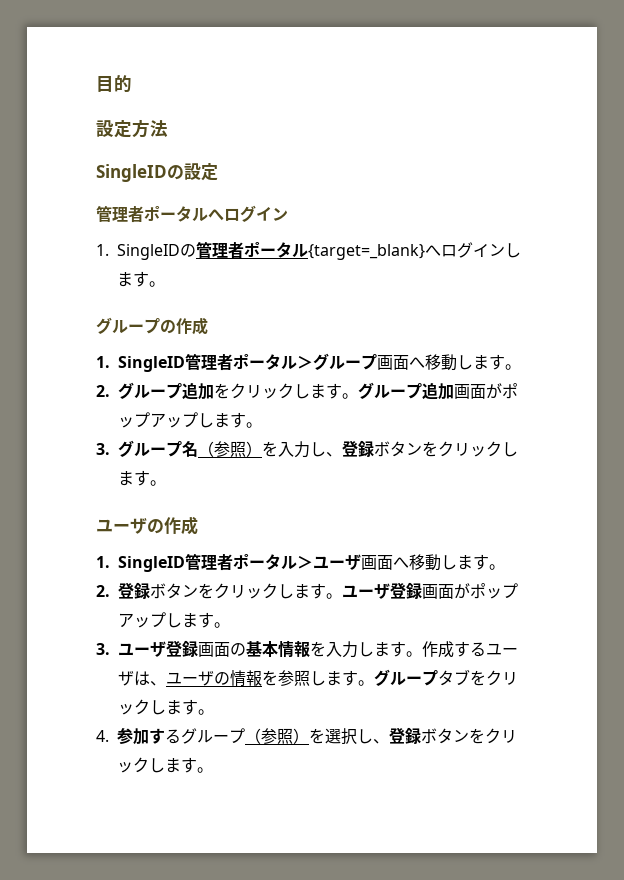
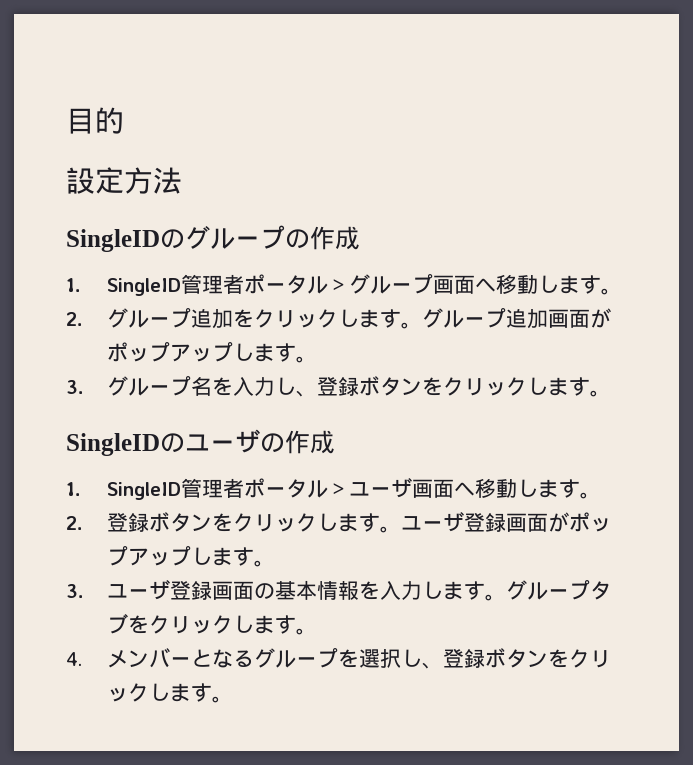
- SingleIDの設定
- 管理者ポータルへログイン
- 1. SingleIDの管理者ポータル{target=_blank}へログインします。
- グループの作成
+ SingleIDのグループの作成
- 3.グループ名（参照）を入力し、登録ボタンをクリックします。
+ 3.グループ名を入力し、登録ボタンをクリックします。
- ユーザの作成
+ SingleIDのユーザの作成
- 作成するユーザは、ユーザの情報を参照します。
- 4.参加するグループ（参照）を選択し、登録ボタンをクリックします。
+ 4.メンバーとなるグループを選択し、登録ボタンをクリックします。

